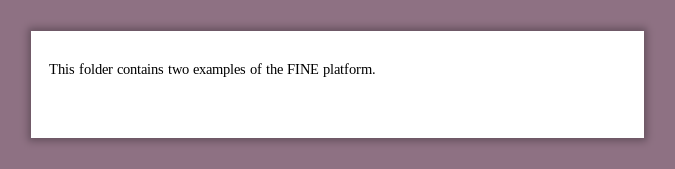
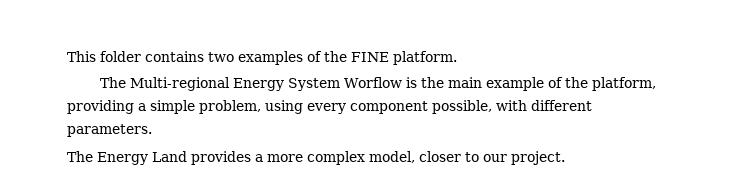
+ The Multi-regional Energy System Worflow is the main example of the platform, providing a simple problem, using every component possible, with different parameters.
+ The Energy Land provides a more complex model, closer to our project.

